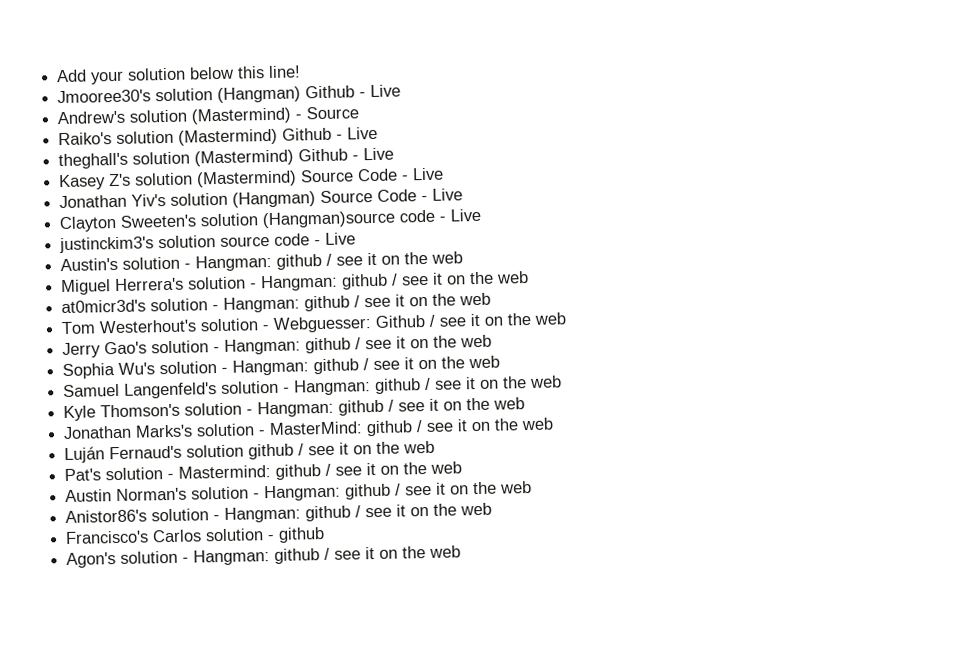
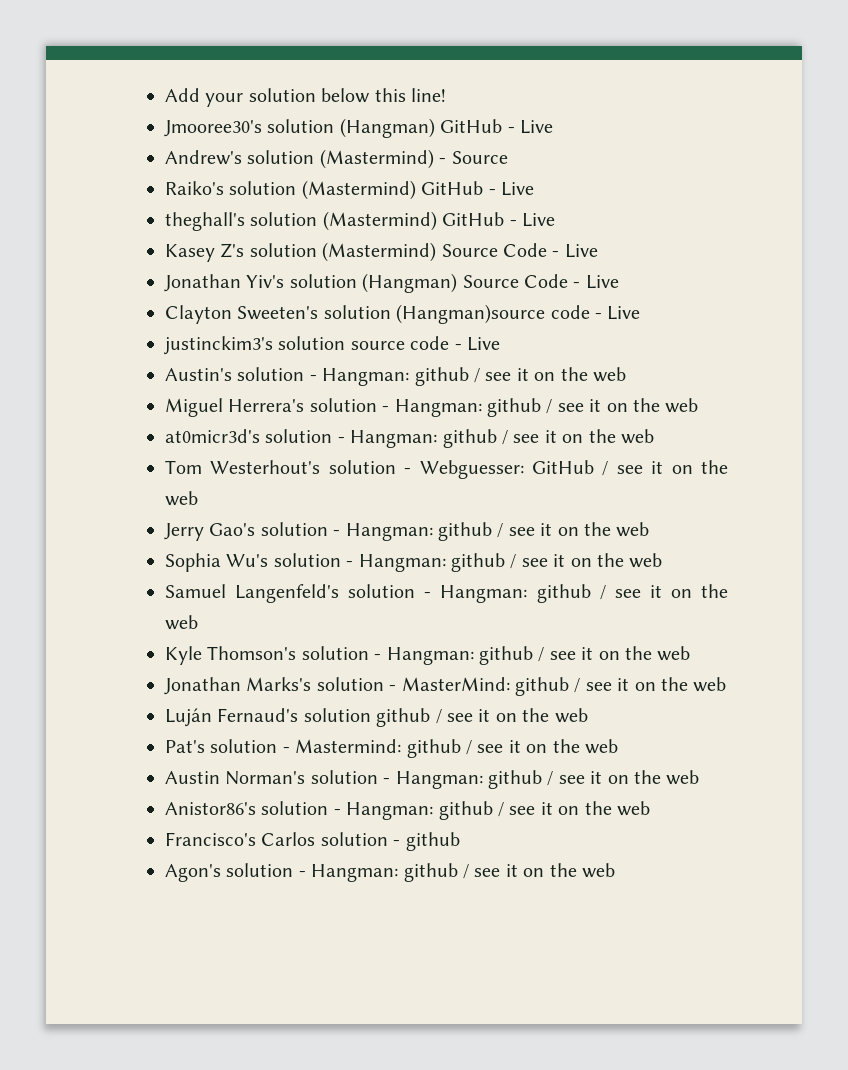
- Jmooree30's solution (Hangman) Github - Live
+ Jmooree30's solution (Hangman) GitHub - Live
- Raiko's solution (Mastermind) Github - Live
+ Raiko's solution (Mastermind) GitHub - Live
- theghall's solution (Mastermind) Github - Live
+ theghall's solution (Mastermind) GitHub - Live
- Tom Westerhout's solution - Webguesser: Github / see it on the web
+ Tom Westerhout's solution - Webguesser: GitHub / see it on the web

